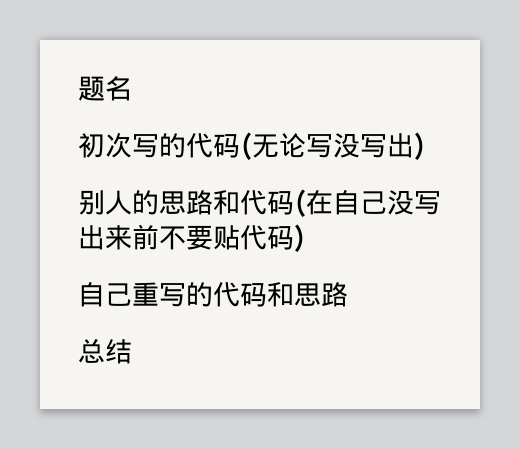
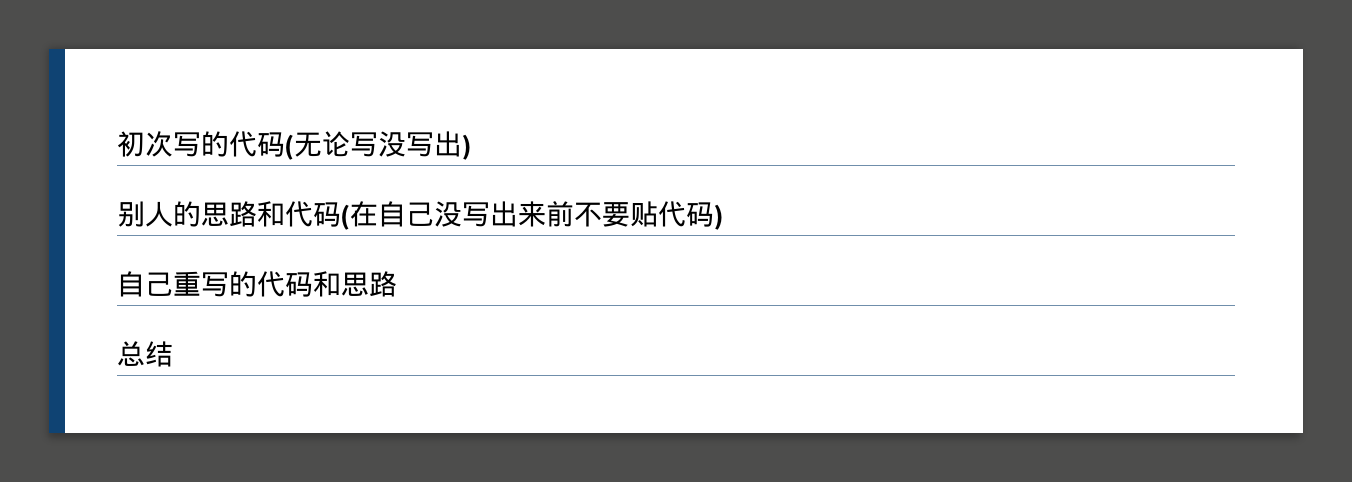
- 题名

